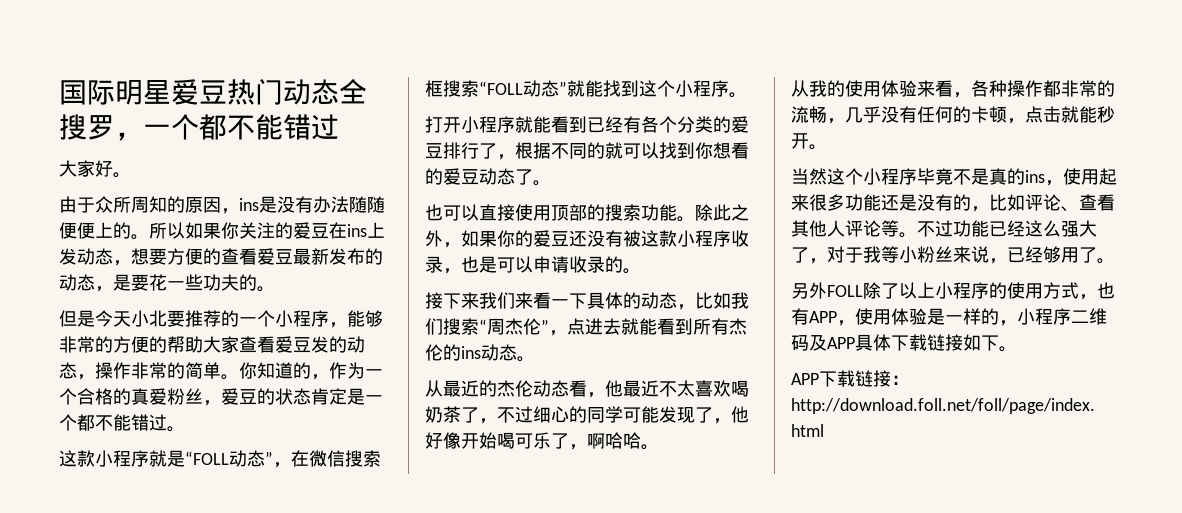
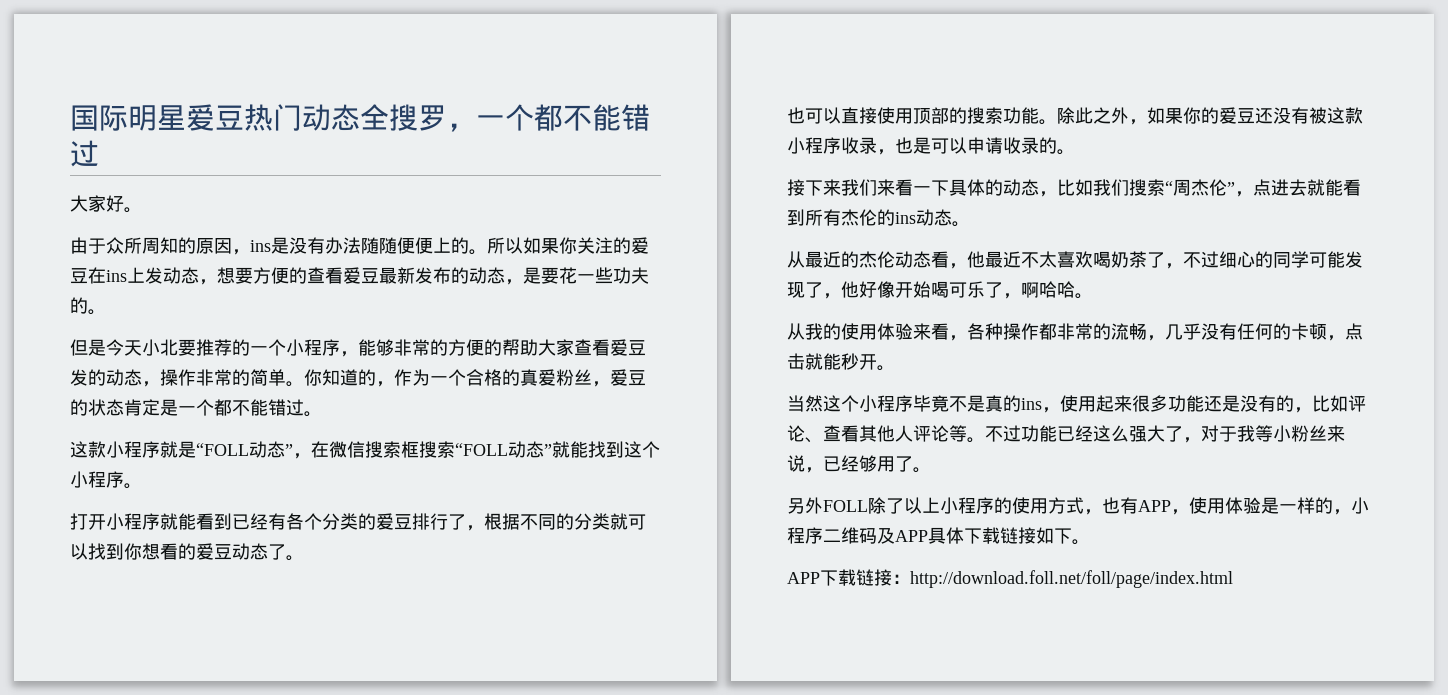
- 打开小程序就能看到已经有各个分类的爱豆排行了，根据不同的就可以找到你想看的爱豆动态了。
+ 打开小程序就能看到已经有各个分类的爱豆排行了，根据不同的分类就可以找到你想看的爱豆动态了。

